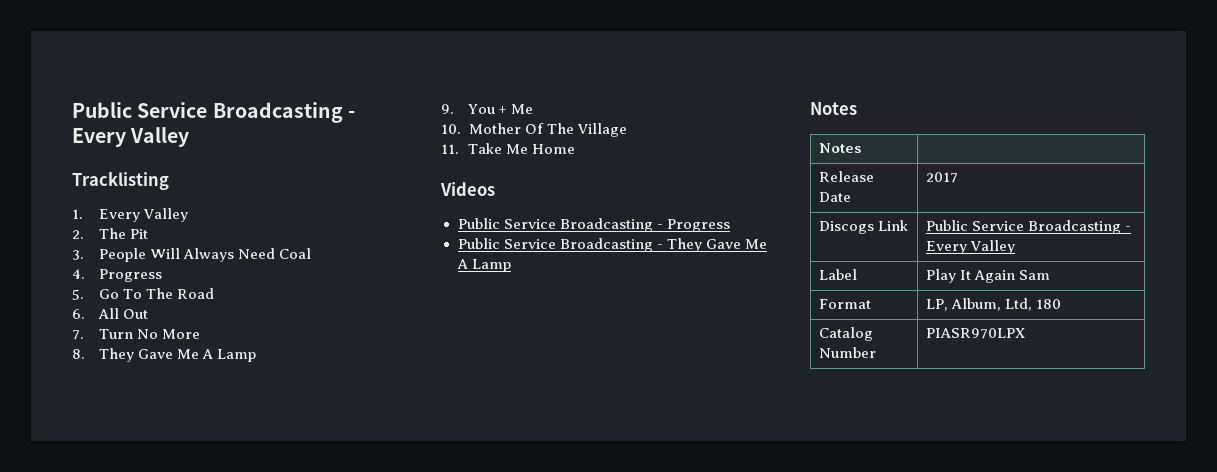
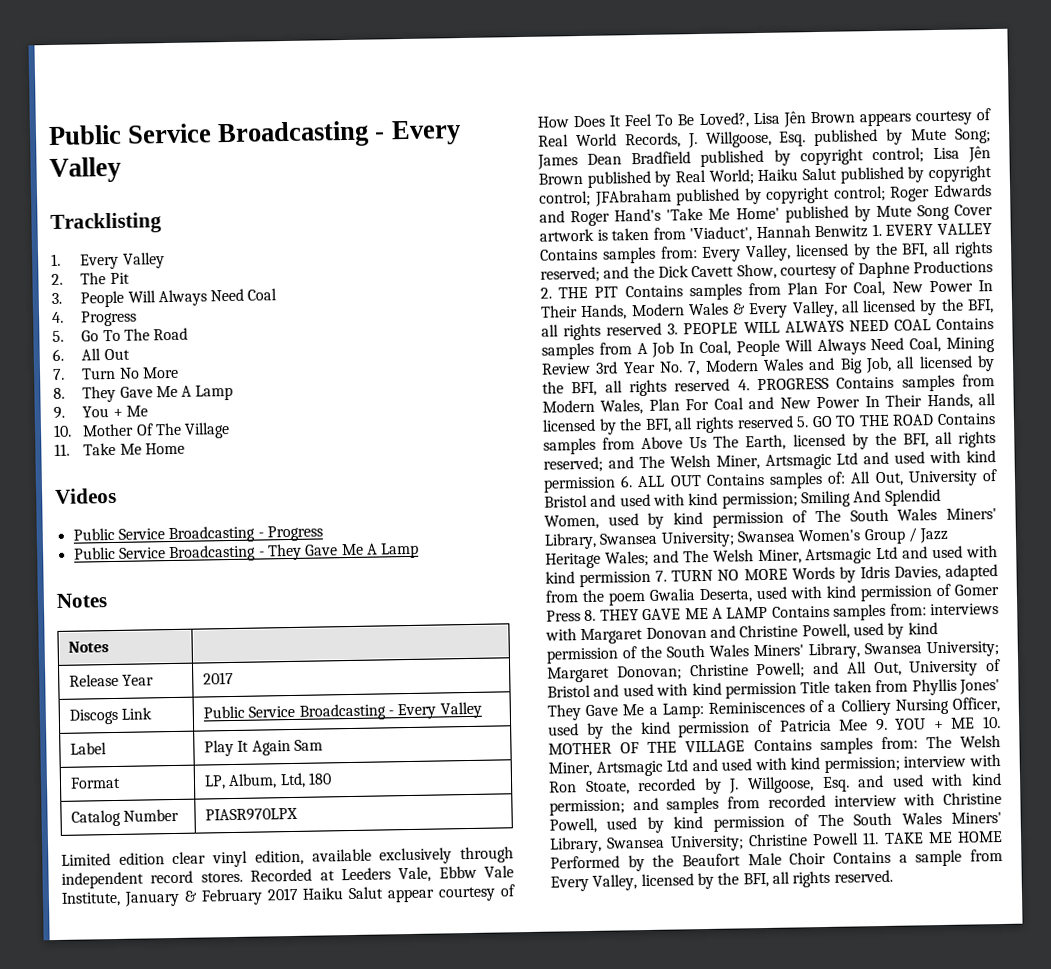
- Release Date | 2017
+ Release Year | 2017
+ Limited edition clear vinyl edition, available exclusively through independent record stores. Recorded at Leeders Vale, Ebbw Vale Institute, January & February 2017 Haiku Salut appear courtesy of How Does It Feel To Be Loved?, Lisa Jên Brown appears courtesy of Real World Records, J. Willgoose, Esq. published by Mute Song; James Dean Bradfield published by copyright control; Lisa Jên Brown published by Real World; Haiku Salut published by copyright control; JFAbraham published by copyright control; Roger Edwards and Roger Hand's 'Take Me Home' published by Mute Song Cover artwork is taken from 'Viaduct', Hannah Benwitz 1. EVERY VALLEY Contains samples from: Every Valley, licensed by the BFI, all rights reserved; and the Dick Cavett Show, courtesy of Daphne Productions 2. THE PIT Contains samples from Plan For Coal, New Power In Their Hands, Modern Wales & Every Valley, all licensed by the BFI, all rights reserved 3. PEOPLE WILL ALWAYS NEED COAL Contains samples from A Job In Coal, People Will Always Need Coal, Mining Review 3rd Year No. 7, Modern Wales and Big Job, all licensed by the BFI, all rights reserved 4. PROGRESS Contains samples from Modern Wales, Plan For Coal and New Power In Their Hands, all licensed by the BFI, all rights reserved 5. GO TO THE ROAD Contains samples from Above Us The Earth, licensed by the BFI, all rights reserved; and The Welsh Miner, Artsmagic Ltd and used with kind permission 6. ALL OUT Contains samples of: All Out, University of Bristol and used with kind permission; Smiling And Splendid Women, used by kind permission of The South Wales Miners' Library, Swansea University; Swansea Women's Group / Jazz Heritage Wales; and The Welsh Miner, Artsmagic Ltd and used with kind permission 7. TURN NO MORE Words by Idris Davies, adapted from the poem Gwalia Deserta, used with kind permission of Gomer Press 8. THEY GAVE ME A LAMP Contains samples from: interviews with Margaret Donovan and Christine Powell, used by kind permission of the South Wales Miners' Library, Swansea University; Margaret Donovan; Christine Powell; and All Out, University of Bristol and used with kind permission Title taken from Phyllis Jones' They Gave Me a Lamp: Reminiscences of a Colliery Nursing Officer, used by the kind permission of Patricia Mee 9. YOU + ME 10. MOTHER OF THE VILLAGE Contains samples from: The Welsh Miner, Artsmagic Ltd and used with kind permission; interview with Ron Stoate, recorded by J. Willgoose, Esq. and used with kind permission; and samples from recorded interview with Christine Powell, used by kind permission of The South Wales Miners' Library, Swansea University; Christine Powell 11. TAKE ME HOME Performed by the Beaufort Male Choir Contains a sample from Every Valley, licensed by the BFI, all rights reserved.

